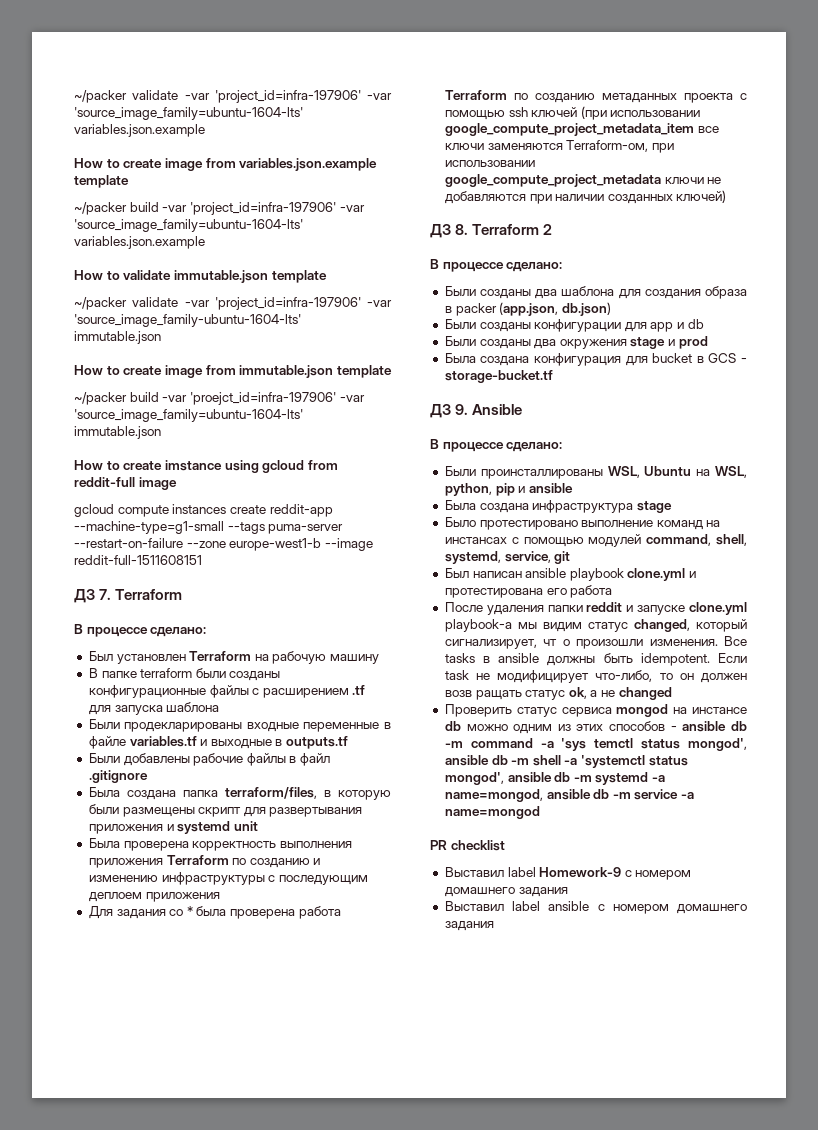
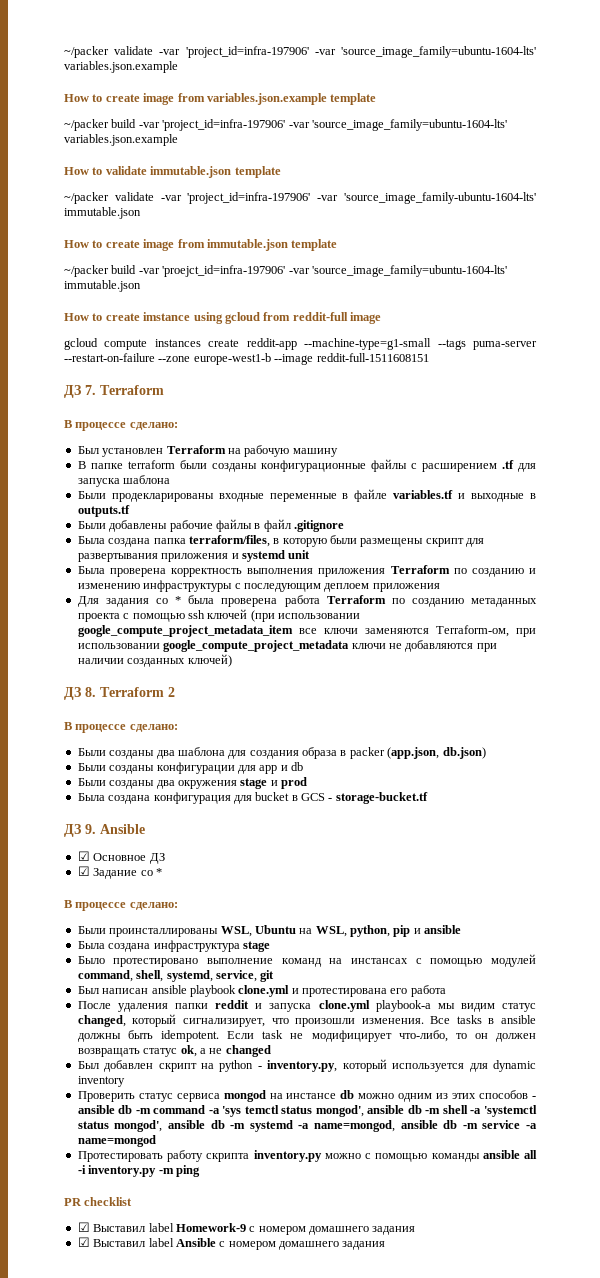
+ ☑ Основное ДЗ
+ ☑ Задание со *
- После удаления папки reddit и запуске clone.yml playbook-а мы видим статус changed, который сигнализирует, чт о произошли изменения.
+ После удаления папки reddit и запуска clone.yml playbook-а мы видим статус changed, который сигнализирует, что произошли изменения.
- Если task не модифицирует что-либо, то он должен возв ращать статус ok, а не changed
+ Если task не модифицирует что-либо, то он должен возвращать статус ok, а не changed
+ Был добавлен скрипт на python - inventory.py, который используется для dynamic inventory
+ Протестировать работу скрипта inventory.py можно с помощью команды ansible all -i inventory.py -m ping
- Выставил label Homework-9 с номером домашнего задания
+ ☑ Выставил label Homework-9 с номером домашнего задания
- Выставил label ansible с номером домашнего задания
+ ☑ Выставил label Ansible с номером домашнего задания

